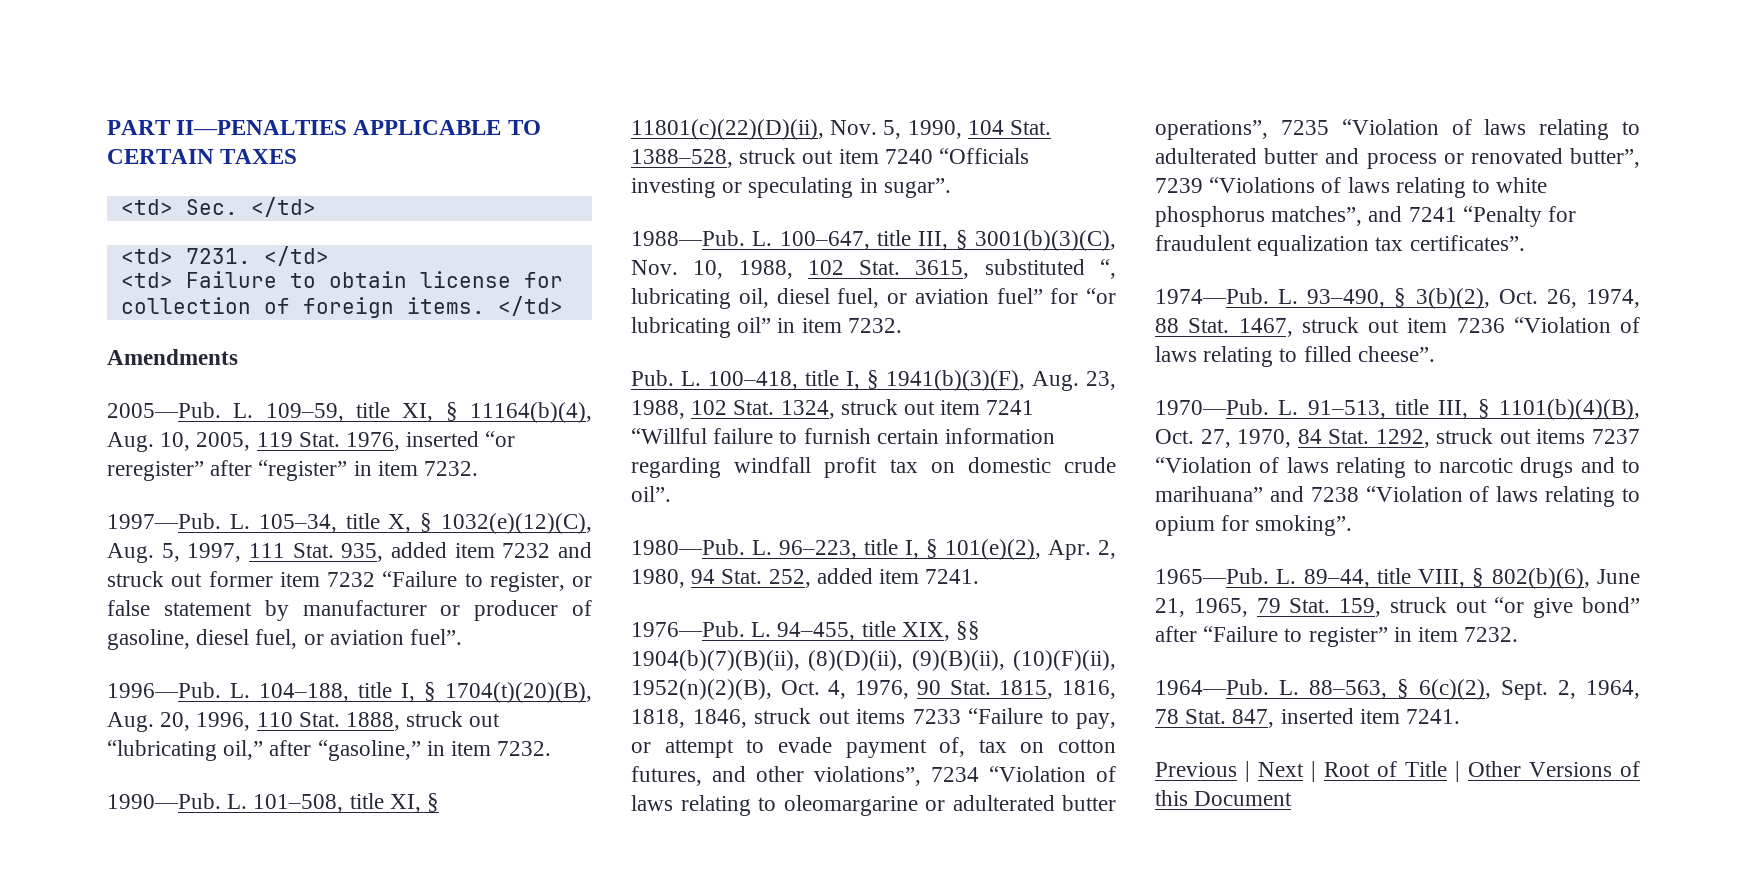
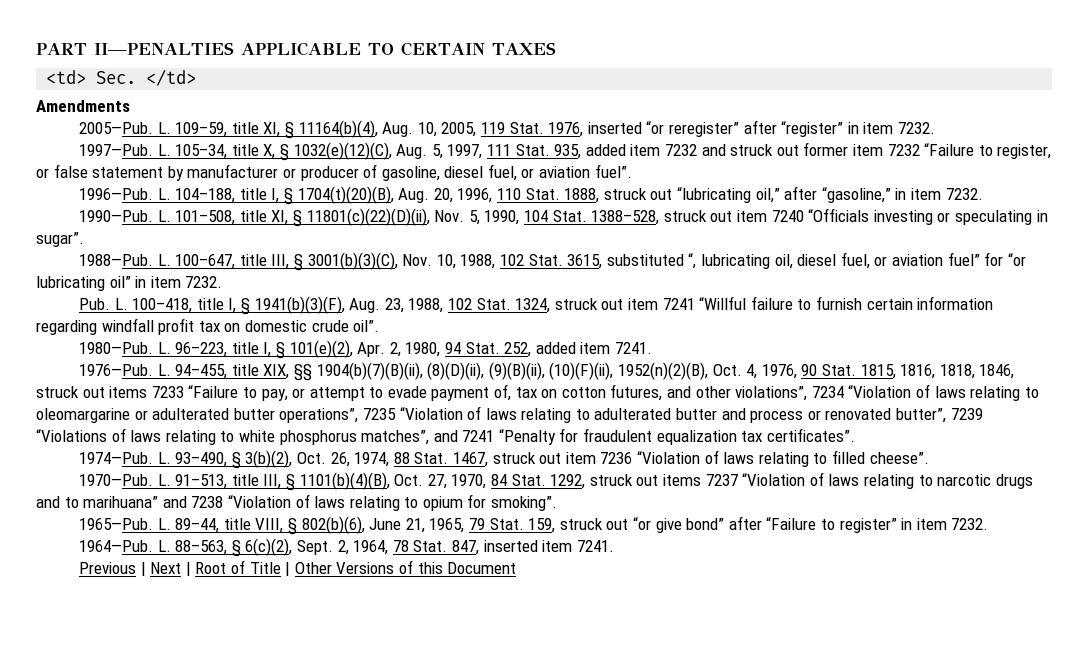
- <td> 7231. </td>
- <td> Failure to obtain license for collection of foreign items. </td>

